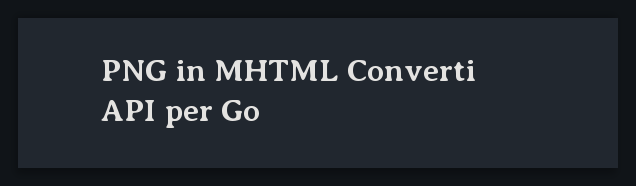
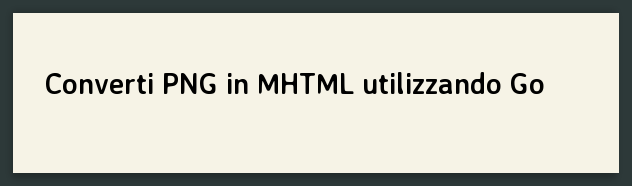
- PNG in MHTML Converti API per Go
+ Converti PNG in MHTML utilizzando Go

